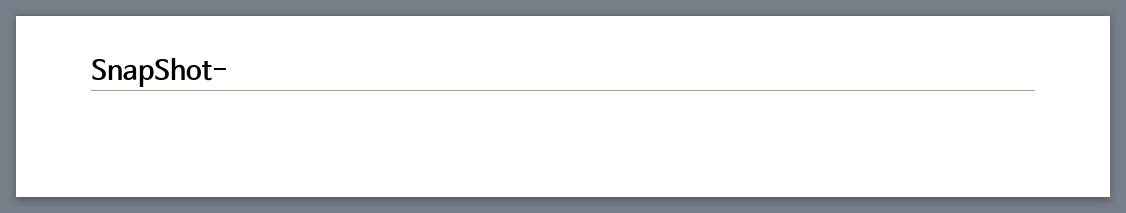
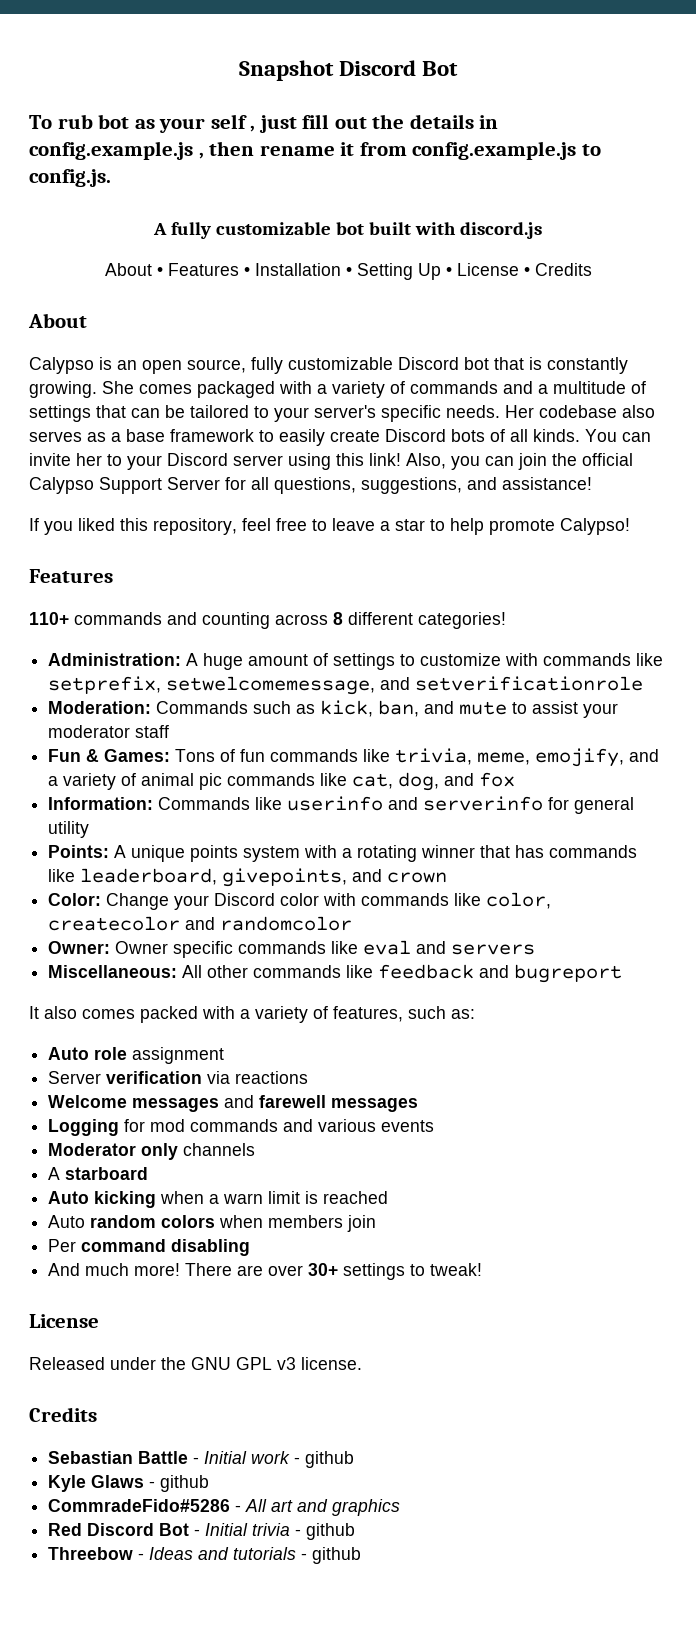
- SnapShot-
+ Snapshot Discord Bot
+ To rub bot as your self , just fill out the details in config.example.js , then rename it from config.example.js to config.js.
+ A fully customizable bot built with discord.js
+ About • Features • Installation • Setting Up • License • Credits
+ About
+ Calypso is an open source, fully customizable Discord bot that is constantly growing. She comes packaged with a variety of commands and a multitude of settings that can be tailored to your server's specific needs. Her codebase also serves as a base framework to easily create Discord bots of all kinds. You can invite her to your Discord server using this link! Also, you can join the official Calypso Support Server for all questions, suggestions, and assistance!
+ If you liked this repository, feel free to leave a star to help promote Calypso!
+ Features
+ 110+ commands and counting across 8 different categories!
+ Administration: A huge amount of settings to customize with commands like setprefix, setwelcomemessage, and setverificationrole
+ Moderation: Commands such as kick, ban, and mute to assist your moderator staff
+ Fun & Games: Tons of fun commands like trivia, meme, emojify, and a variety of animal pic commands like cat, dog, and fox
+ Information: Commands like userinfo and serverinfo for general utility
+ Points: A unique points system with a rotating winner that has commands like leaderboard, givepoints, and crown
+ Color: Change your Discord color with commands like color, createcolor and randomcolor
+ Owner: Owner specific commands like eval and servers
+ Miscellaneous: All other commands like feedback and bugreport
+ It also comes packed with a variety of features, such as:
+ Auto role assignment
+ Server verification via reactions
+ Welcome messages and farewell messages
+ Logging for mod commands and various events
+ Moderator only channels
+ A starboard
+ Auto kicking when a warn limit is reached
+ Auto random colors when members join
+ Per command disabling
+ And much more! There are over 30+ settings to tweak!
+ License
+ Released under the GNU GPL v3 license.
+ Credits
+ Sebastian Battle - Initial work - github
+ Kyle Glaws - github
+ CommradeFido#5286 - All art and graphics
+ Red Discord Bot - Initial trivia - github
+ Threebow - Ideas and tutorials - github

